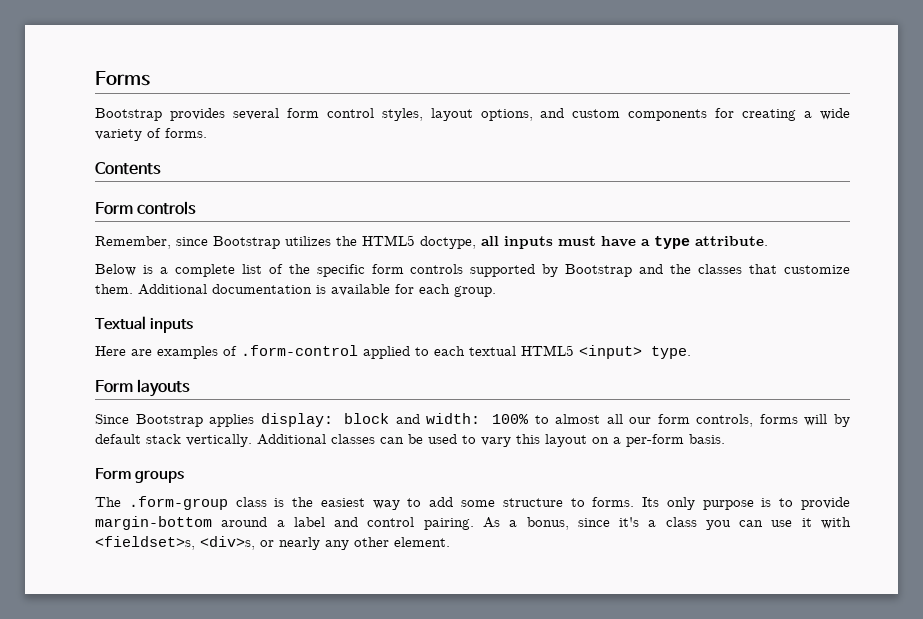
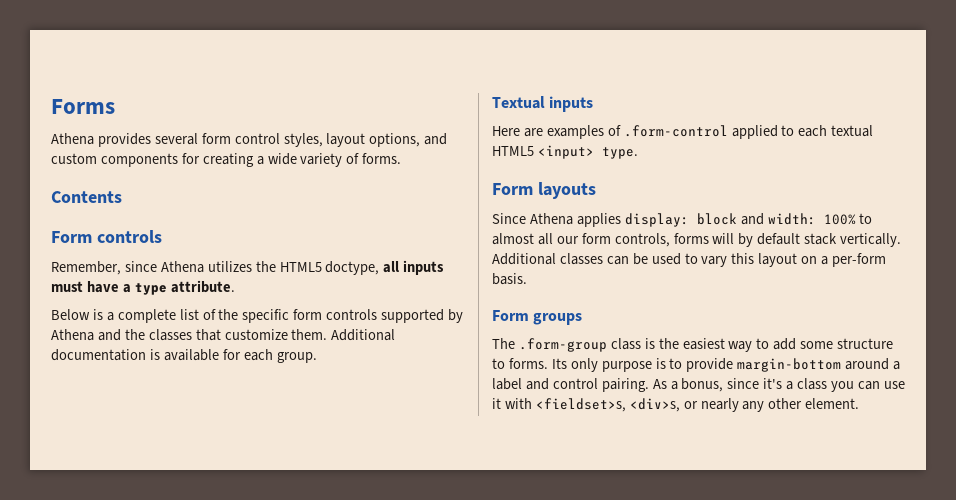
- Bootstrap provides several form control styles, layout options, and custom components for creating a wide variety of forms.
+ Athena provides several form control styles, layout options, and custom components for creating a wide variety of forms.
- Remember, since Bootstrap utilizes the HTML5 doctype, all inputs must have a type attribute.
+ Remember, since Athena utilizes the HTML5 doctype, all inputs must have a type attribute.
- Below is a complete list of the specific form controls supported by Bootstrap and the classes that customize them.
+ Below is a complete list of the specific form controls supported by Athena and the classes that customize them.
- Since Bootstrap applies display: block and width: 100% to almost all our form controls, forms will by default stack vertically.
+ Since Athena applies display: block and width: 100% to almost all our form controls, forms will by default stack vertically.

